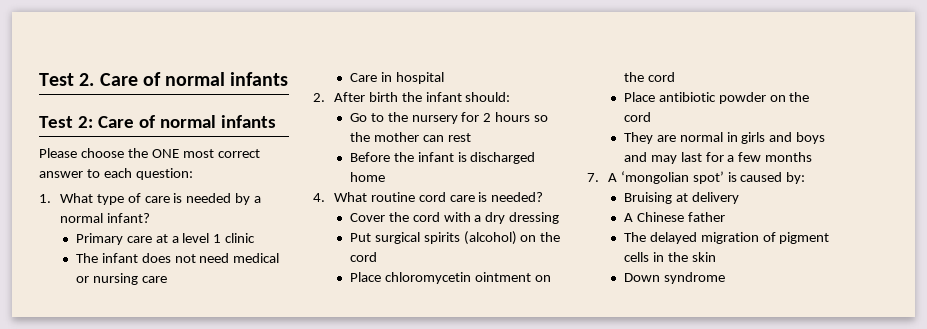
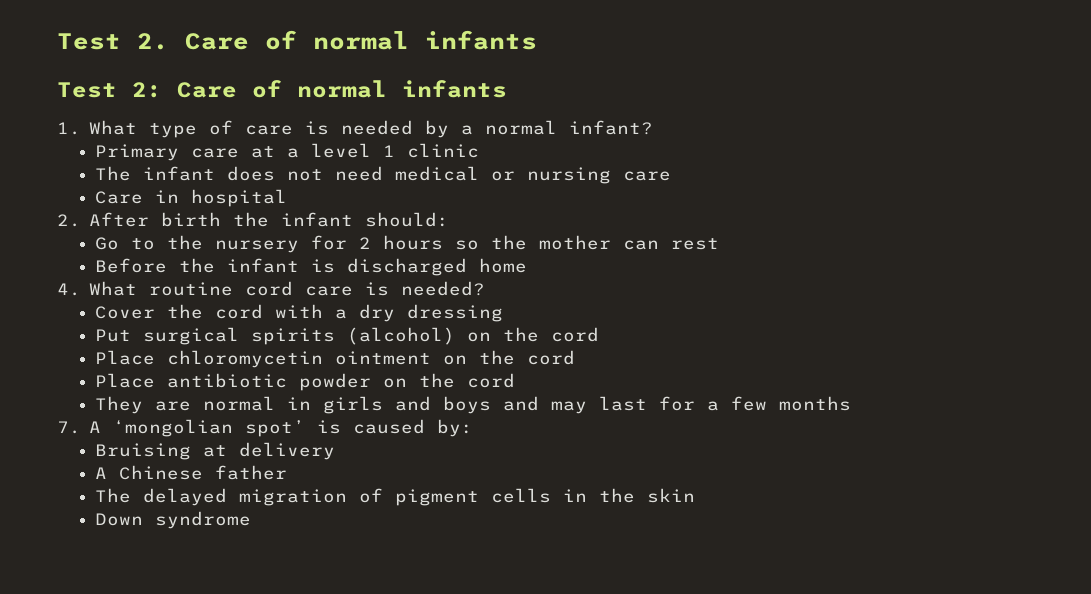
- Please choose the ONE most correct answer to each question:

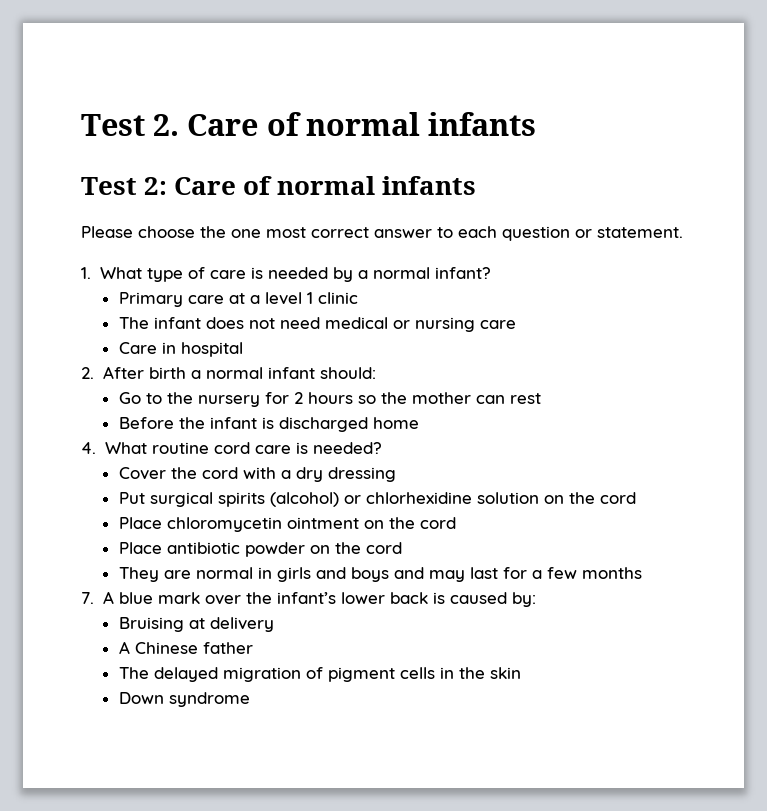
+ Please choose the one most correct answer to each question or statement.
- 2. After birth the infant should:
+ 2. After birth a normal infant should:
- Put surgical spirits (alcohol) on the cord
+ Put surgical spirits (alcohol) or chlorhexidine solution on the cord
- 7. A ‘mongolian spot’ is caused by:
+ 7. A blue mark over the infant’s lower back is caused by:

